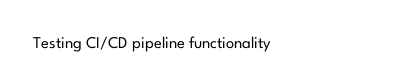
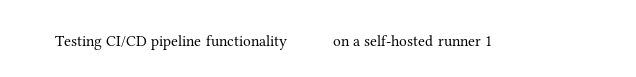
- Testing CI/CD pipeline functionality
+ Testing CI/CD pipeline functionality on a self-hosted runner 1

